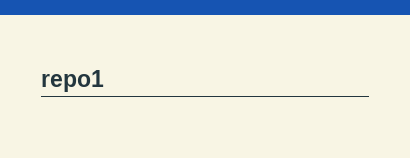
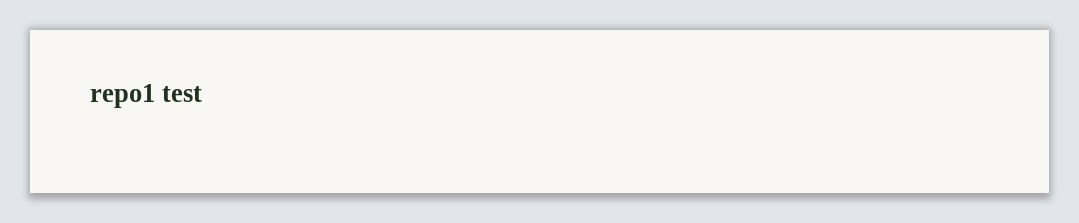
- repo1
+ repo1 test

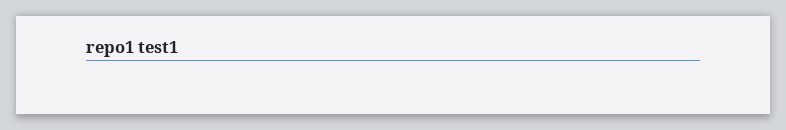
- repo1 test
+ repo1 test1

